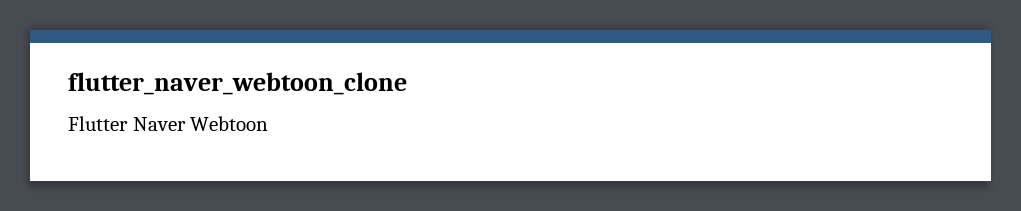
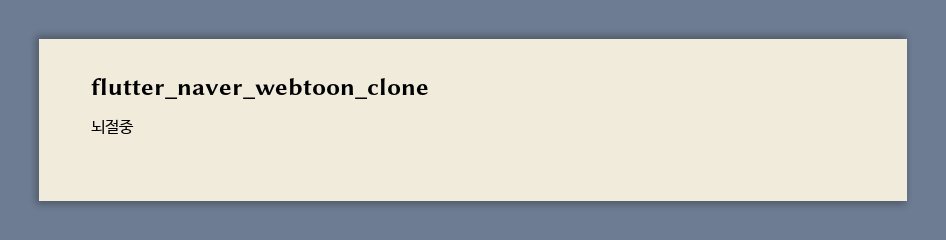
- Flutter Naver Webtoon
+ 뇌절중

